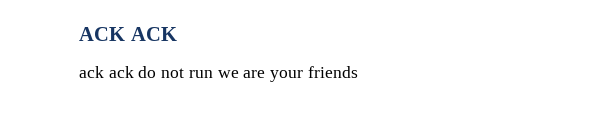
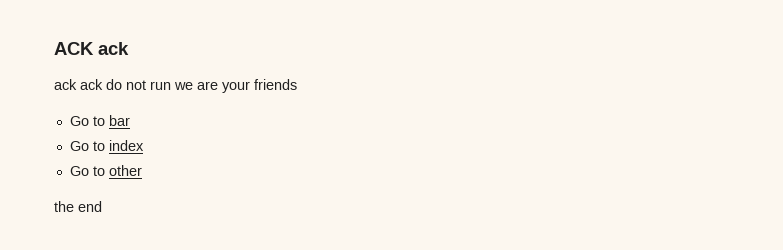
- ACK ACK
+ ACK ack
+ Go to bar
+ Go to index
+ Go to other
+ the end

